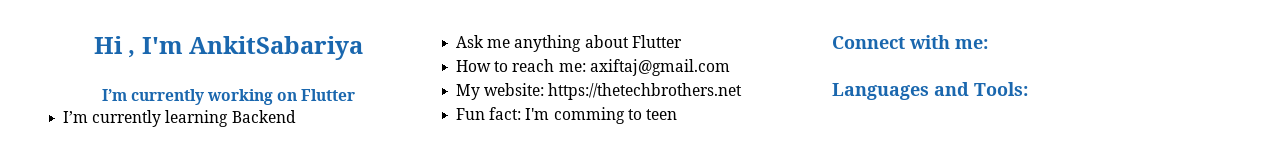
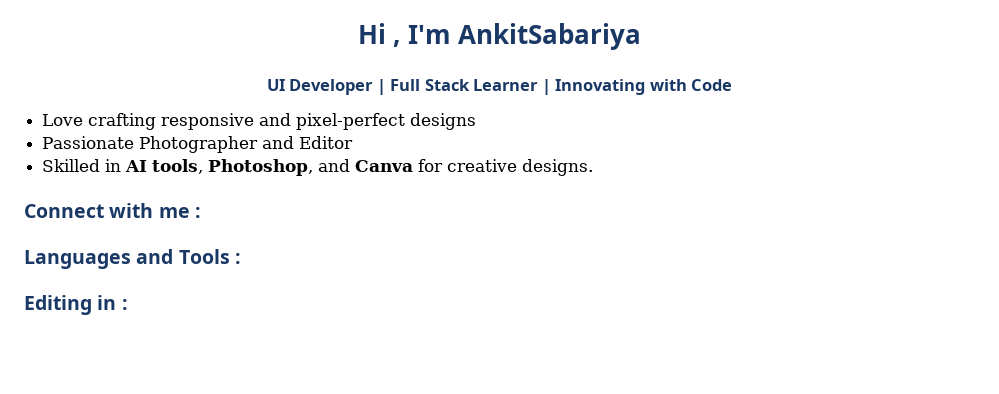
- I’m currently working on Flutter
- I’m currently learning Backend
- Ask me anything about Flutter
- How to reach me: axiftaj@gmail.com
- My website: https://thetechbrothers.net
- Fun fact: I'm comming to teen
+ UI Developer | Full Stack Learner | Innovating with Code
+ Love crafting responsive and pixel-perfect designs
+ Passionate Photographer and Editor
+ Skilled in AI tools, Photoshop, and Canva for creative designs.
- Connect with me:
+ Connect with me :
- Languages and Tools:
+ Languages and Tools :
+ Editing in :

